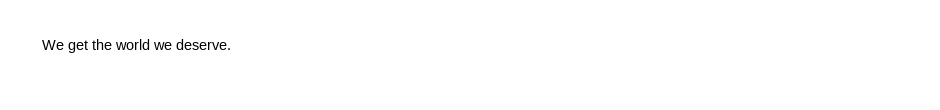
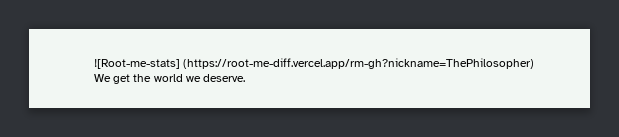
- We get the world we deserve.
+ ![Root-me-stats] (https://root-me-diff.vercel.app/rm-gh?nickname=ThePhilosopher) We get the world we deserve.

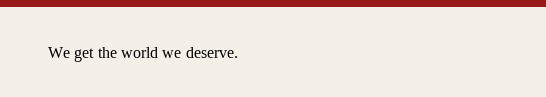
- ![Root-me-stats] (https://root-me-diff.vercel.app/rm-gh?nickname=ThePhilosopher) We get the world we deserve.
+ We get the world we deserve.

